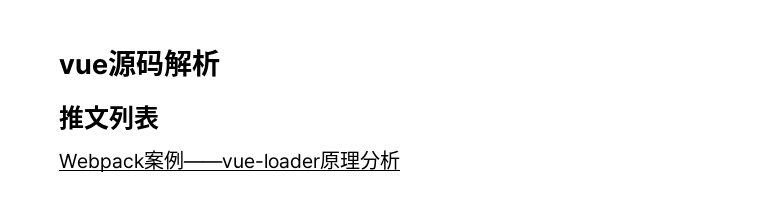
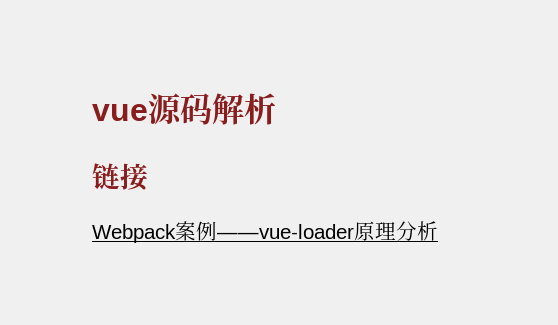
- 推文列表
+ 链接

